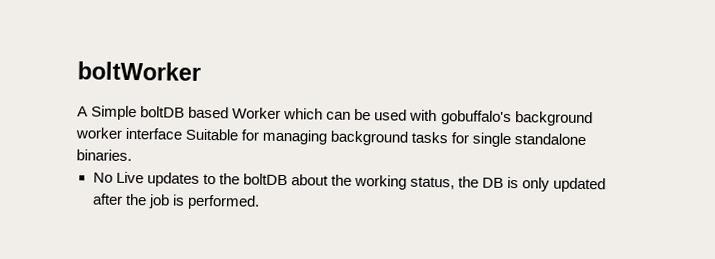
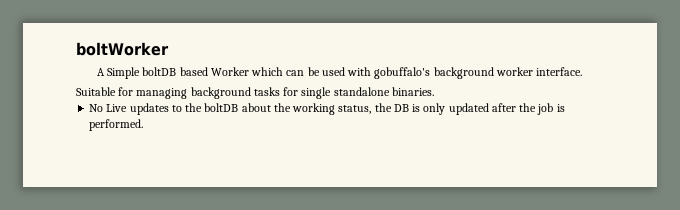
- A Simple boltDB based Worker which can be used with gobuffalo's background worker interface Suitable for managing background tasks for single standalone binaries.
+ A Simple boltDB based Worker which can be used with gobuffalo's background worker interface.
+ Suitable for managing background tasks for single standalone binaries.

